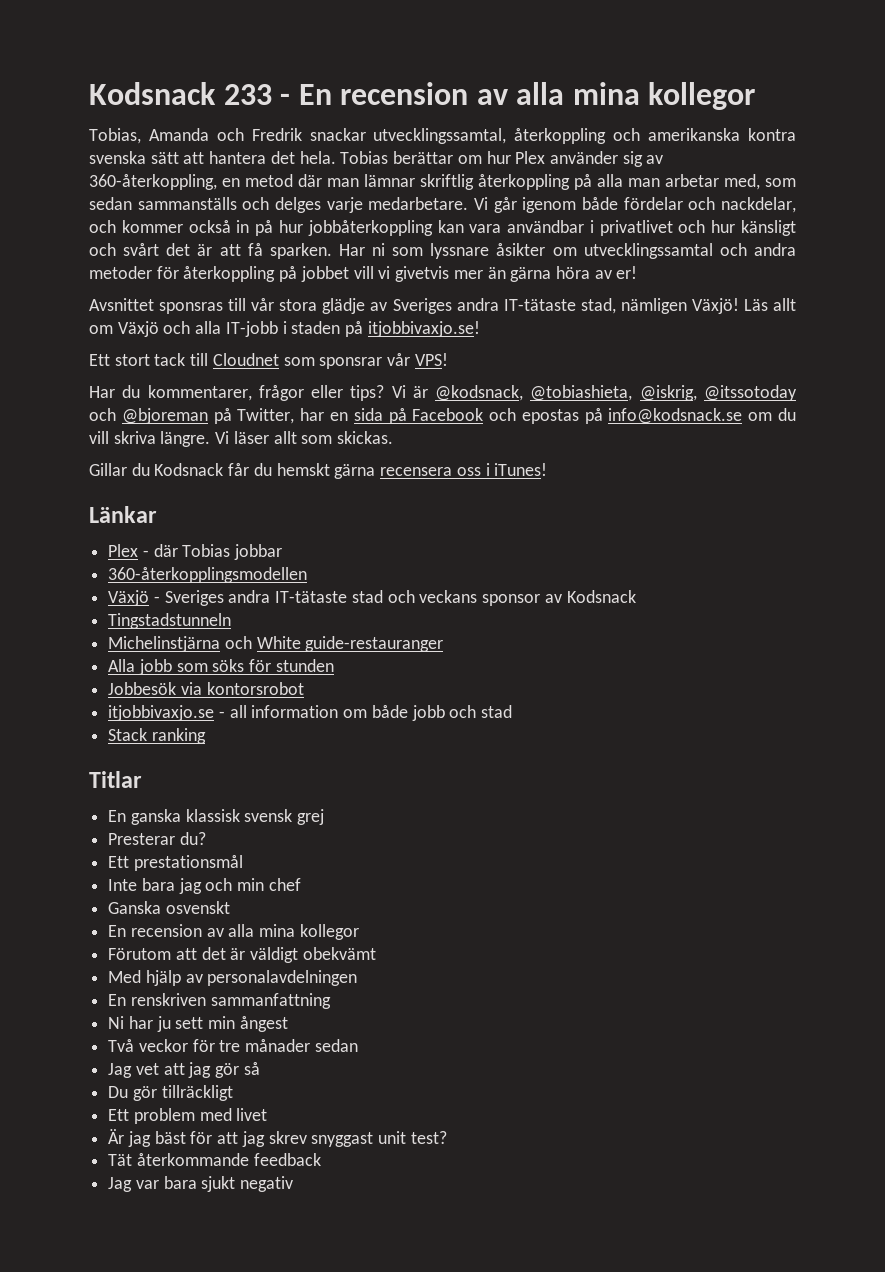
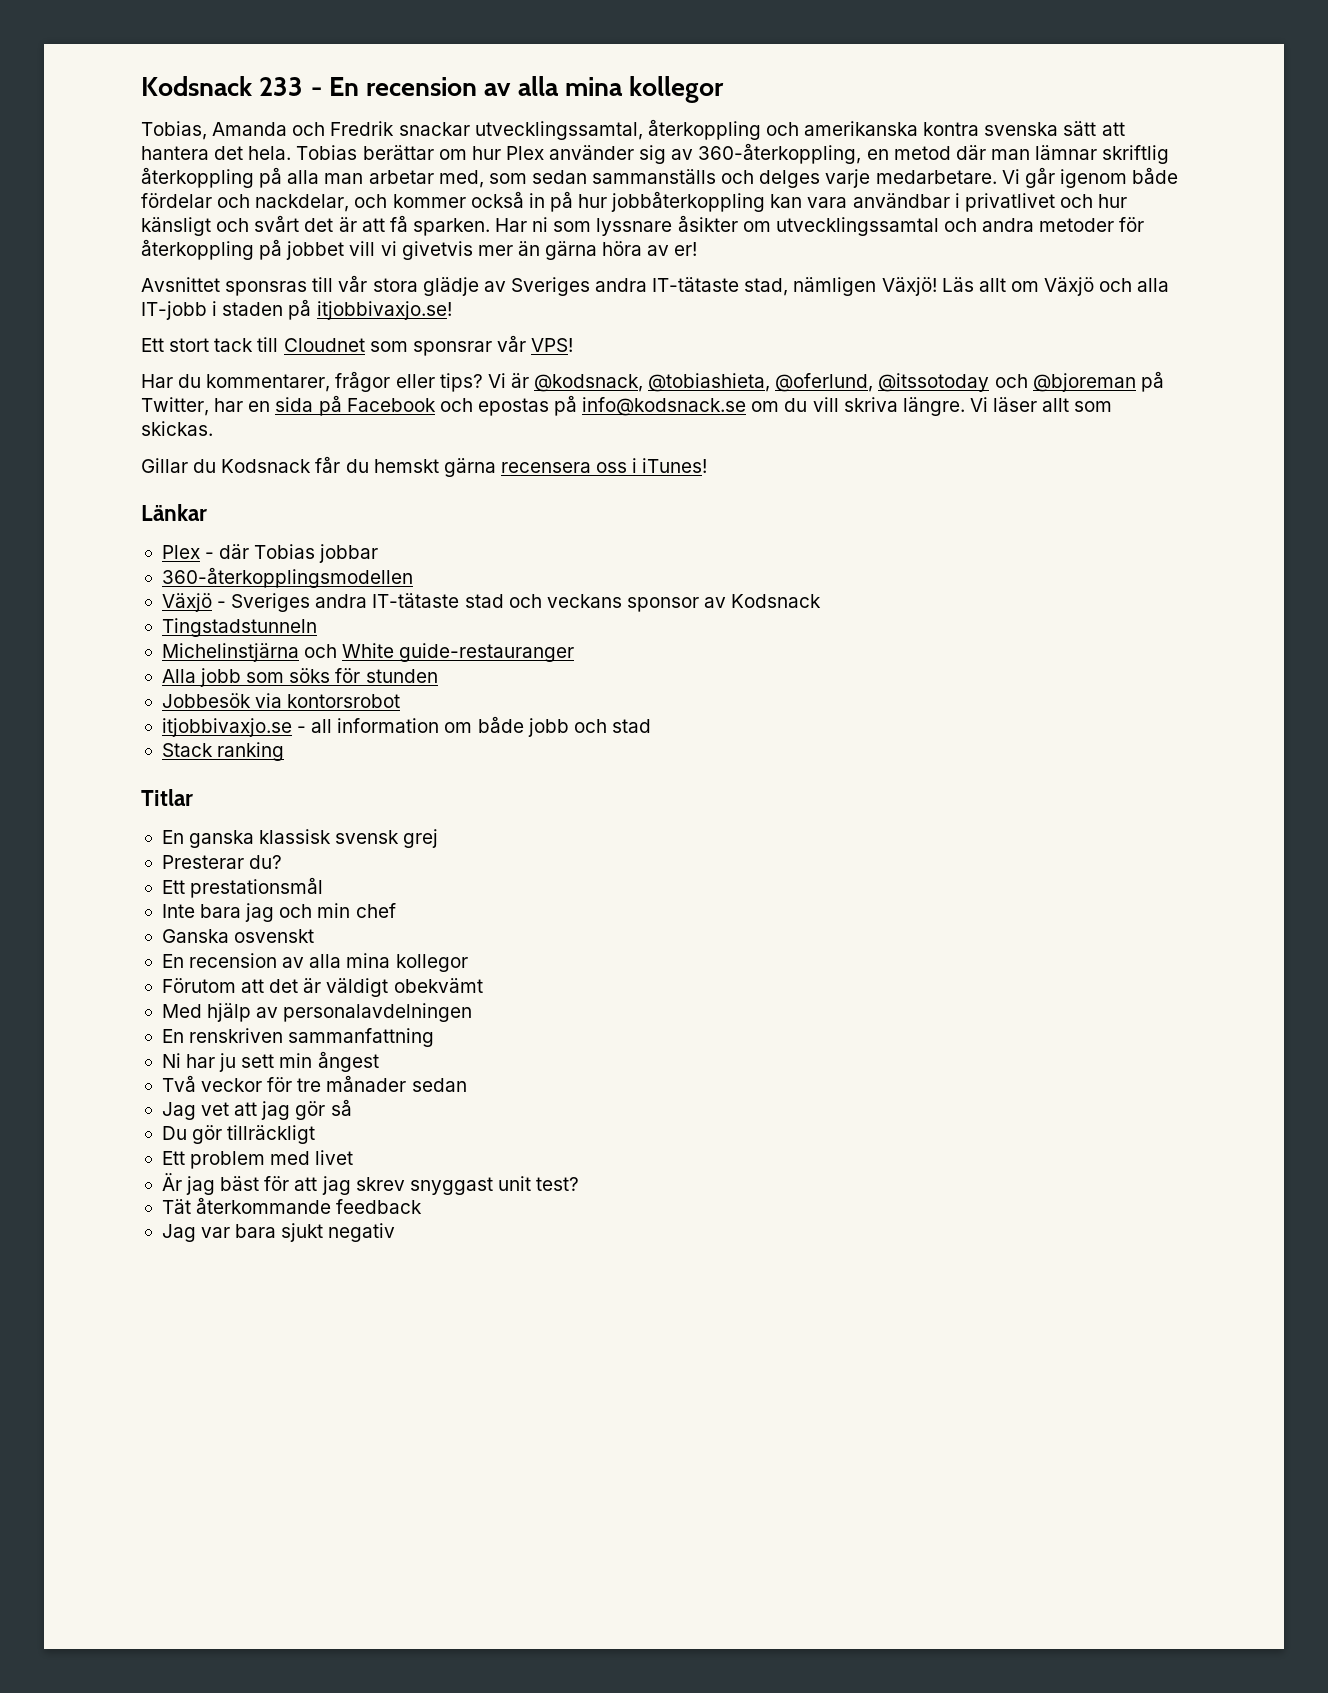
- Vi är @kodsnack, @tobiashieta, @iskrig, @itssotoday och @bjoreman på Twitter, har en sida på Facebook och epostas på info@kodsnack.se om du vill skriva längre.
+ Vi är @kodsnack, @tobiashieta, @oferlund, @itssotoday och @bjoreman på Twitter, har en sida på Facebook och epostas på info@kodsnack.se om du vill skriva längre.

